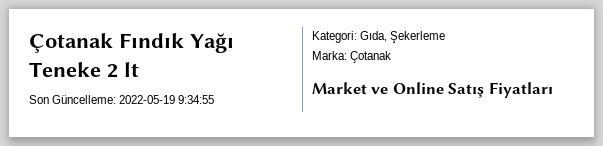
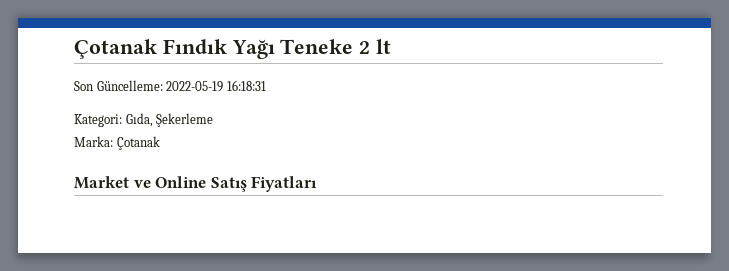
- Son Güncelleme: 2022-05-19 9:34:55
+ Son Güncelleme: 2022-05-19 16:18:31

